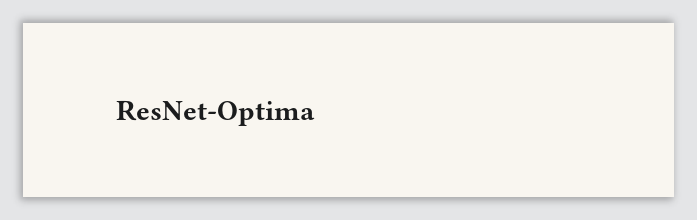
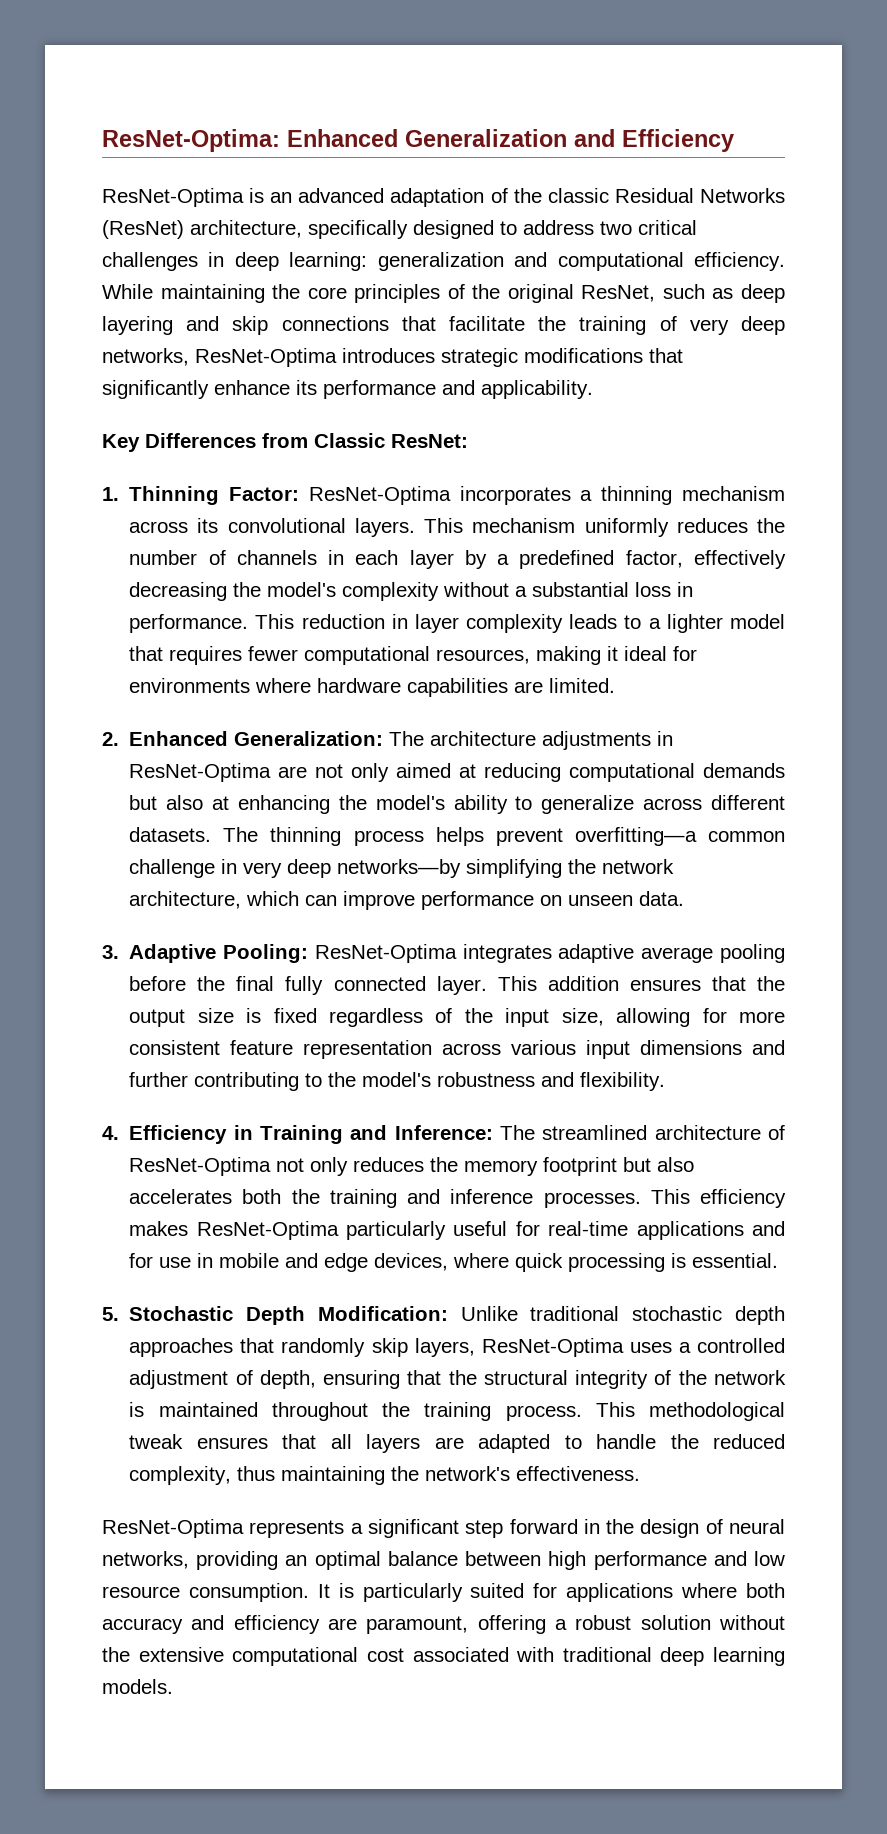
- ResNet-Optima
+ ResNet-Optima: Enhanced Generalization and Efficiency
+ ResNet-Optima is an advanced adaptation of the classic Residual Networks (ResNet) architecture, specifically designed to address two critical challenges in deep learning: generalization and computational efficiency. While maintaining the core principles of the original ResNet, such as deep layering and skip connections that facilitate the training of very deep networks, ResNet-Optima introduces strategic modifications that significantly enhance its performance and applicability.
+ Key Differences from Classic ResNet:
+ 1. Thinning Factor: ResNet-Optima incorporates a thinning mechanism across its convolutional layers. This mechanism uniformly reduces the number of channels in each layer by a predefined factor, effectively decreasing the model's complexity without a substantial loss in performance. This reduction in layer complexity leads to a lighter model that requires fewer computational resources, making it ideal for environments where hardware capabilities are limited.
+ 2. Enhanced Generalization: The architecture adjustments in ResNet-Optima are not only aimed at reducing computational demands but also at enhancing the model's ability to generalize across different datasets. The thinning process helps prevent overfitting—a common challenge in very deep networks—by simplifying the network architecture, which can improve performance on unseen data.
+ 3. Adaptive Pooling: ResNet-Optima integrates adaptive average pooling before the final fully connected layer. This addition ensures that the output size is fixed regardless of the input size, allowing for more consistent feature representation across various input dimensions and further contributing to the model's robustness and flexibility.
+ 4. Efficiency in Training and Inference: The streamlined architecture of ResNet-Optima not only reduces the memory footprint but also accelerates both the training and inference processes. This efficiency makes ResNet-Optima particularly useful for real-time applications and for use in mobile and edge devices, where quick processing is essential.
+ 5. Stochastic Depth Modification: Unlike traditional stochastic depth approaches that randomly skip layers, ResNet-Optima uses a controlled adjustment of depth, ensuring that the structural integrity of the network is maintained throughout the training process. This methodological tweak ensures that all layers are adapted to handle the reduced complexity, thus maintaining the network's effectiveness.
+ ResNet-Optima represents a significant step forward in the design of neural networks, providing an optimal balance between high performance and low resource consumption. It is particularly suited for applications where both accuracy and efficiency are paramount, offering a robust solution without the extensive computational cost associated with traditional deep learning models.

